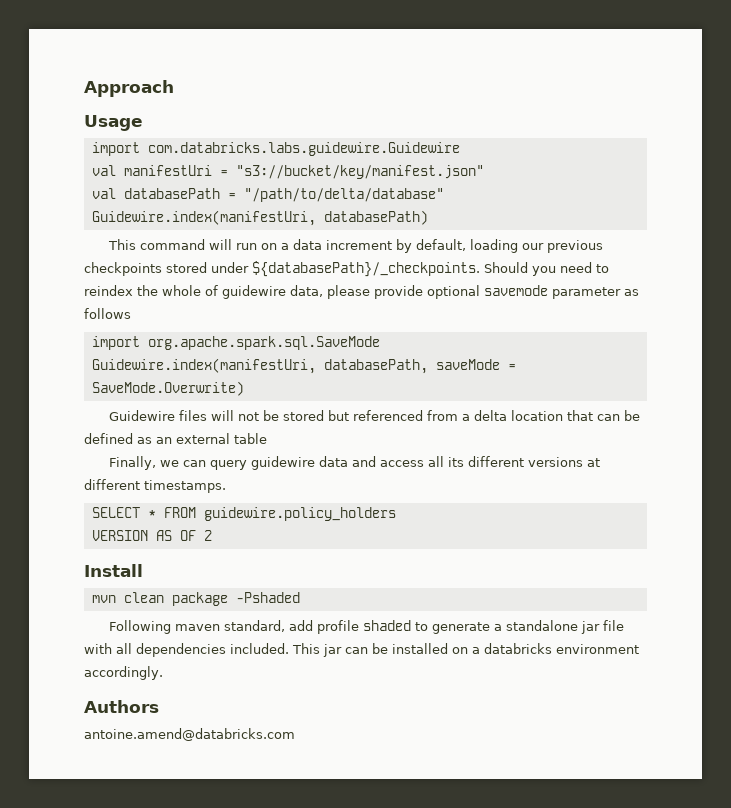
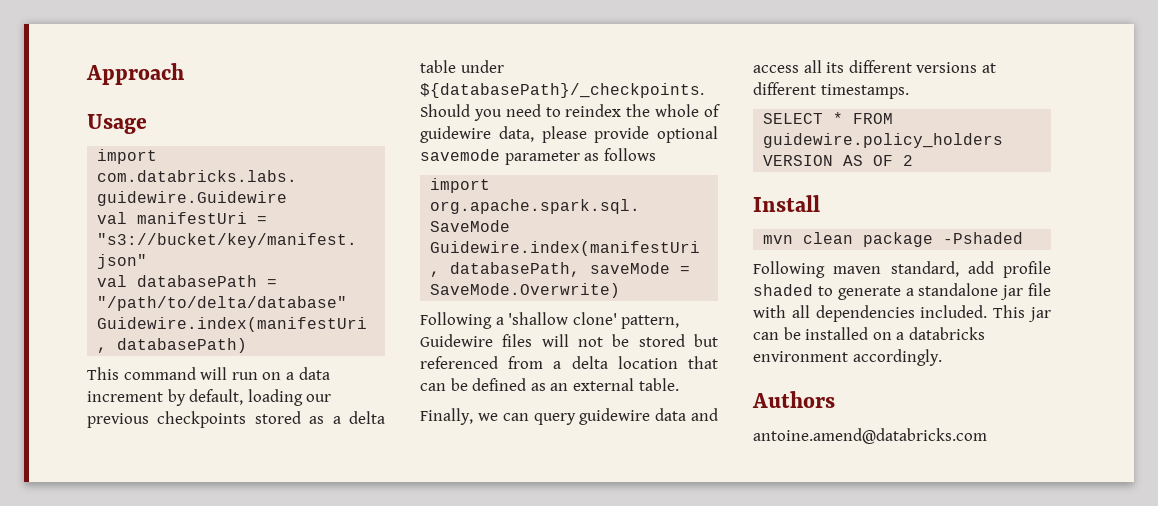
- This command will run on a data increment by default, loading our previous checkpoints stored under ${databasePath}/_checkpoints.
+ This command will run on a data increment by default, loading our previous checkpoints stored as a delta table under ${databasePath}/_checkpoints.
- Guidewire files will not be stored but referenced from a delta location that can be defined as an external table
+ Following a 'shallow clone' pattern, Guidewire files will not be stored but referenced from a delta location that can be defined as an external table.

